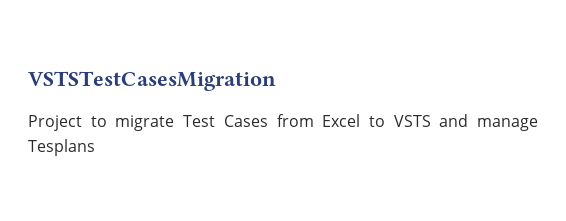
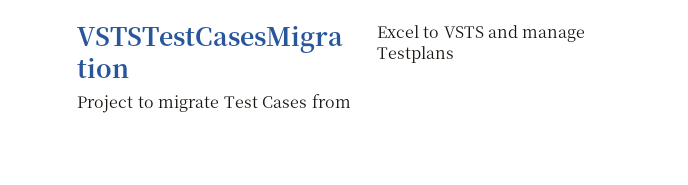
- Project to migrate Test Cases from Excel to VSTS and manage Tesplans
+ Project to migrate Test Cases from Excel to VSTS and manage Testplans

